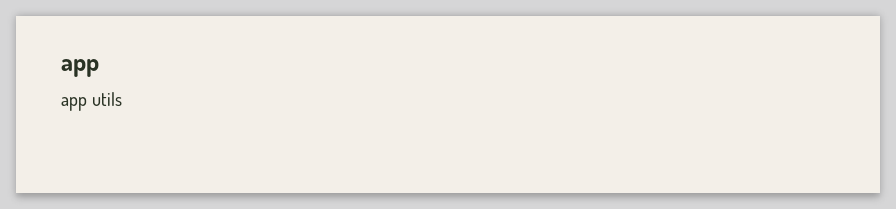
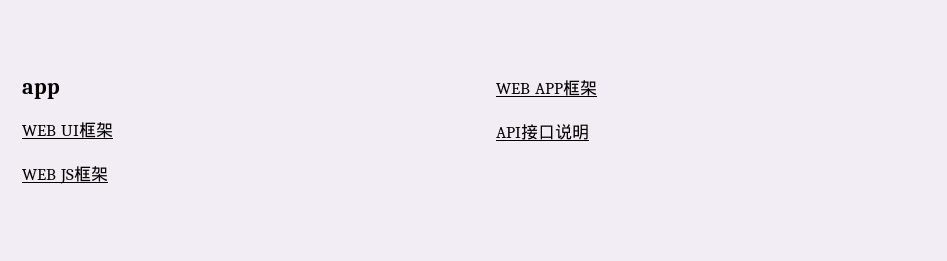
- app utils
+ WEB UI框架
+ WEB JS框架
+ WEB APP框架
+ API接口说明

